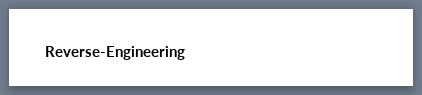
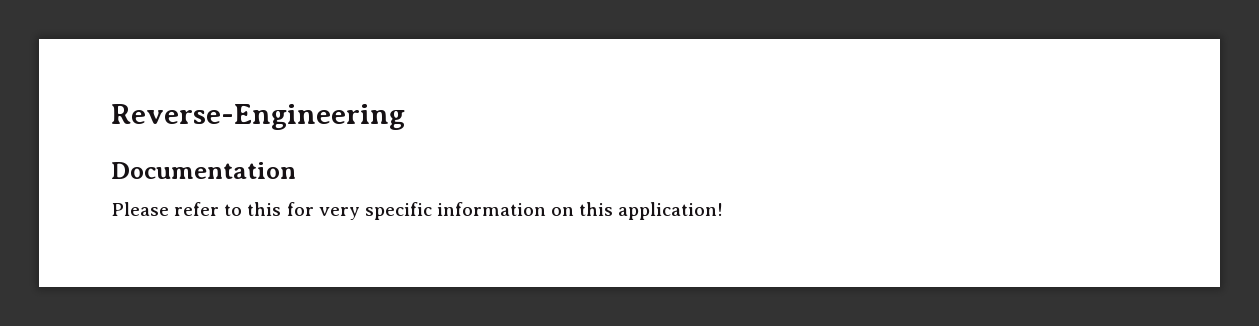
+ Documentation
+ Please refer to this for very specific information on this application!

